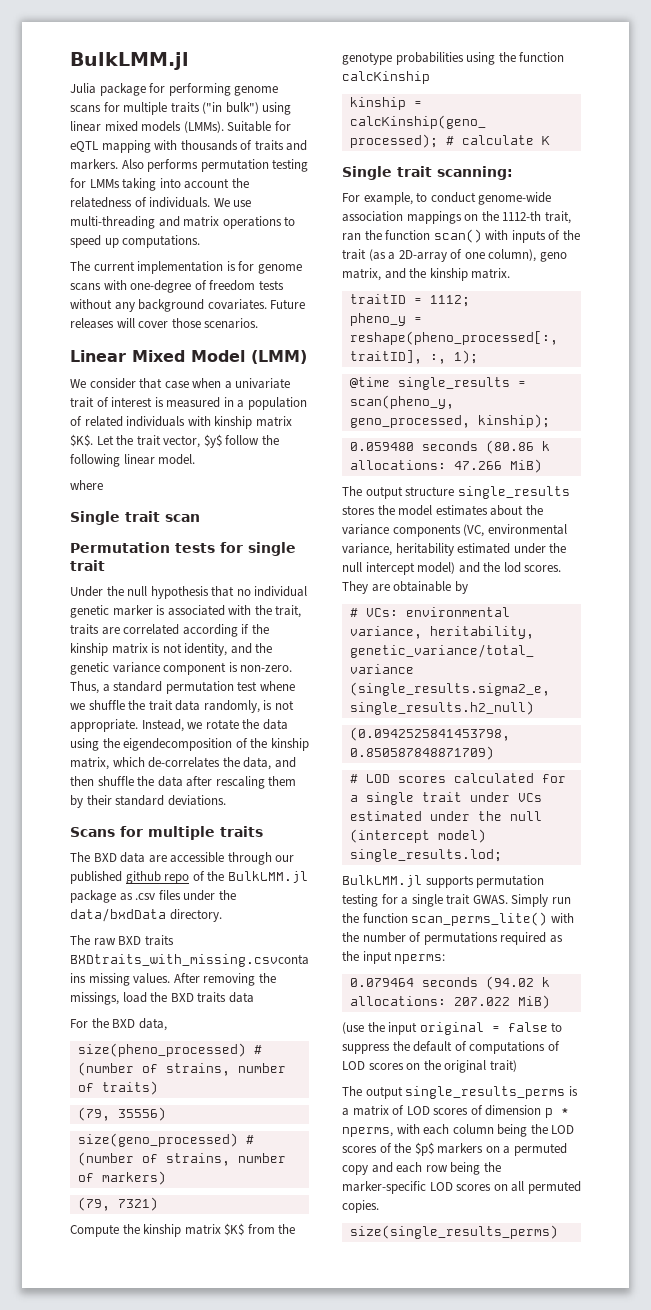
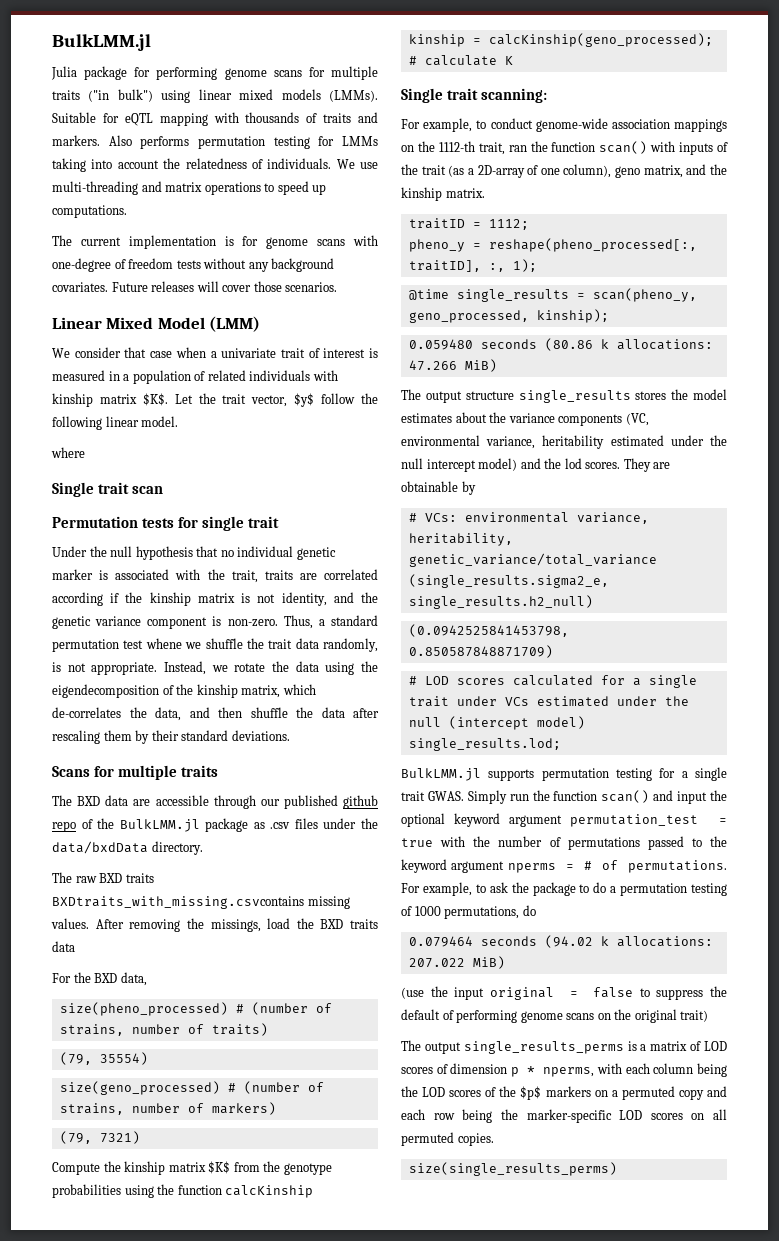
- (79, 35556)
+ (79, 35554)
- Simply run the function scan_perms_lite() with the number of permutations required as the input nperms:
+ Simply run the function scan() and input the optional keyword argument permutation_test = true with the number of permutations passed to the keyword argument nperms = # of permutations. For example, to ask the package to do a permutation testing of 1000 permutations, do
- (use the input original = false to suppress the default of computations of LOD scores on the original trait)
+ (use the input original = false to suppress the default of performing genome scans on the original trait)

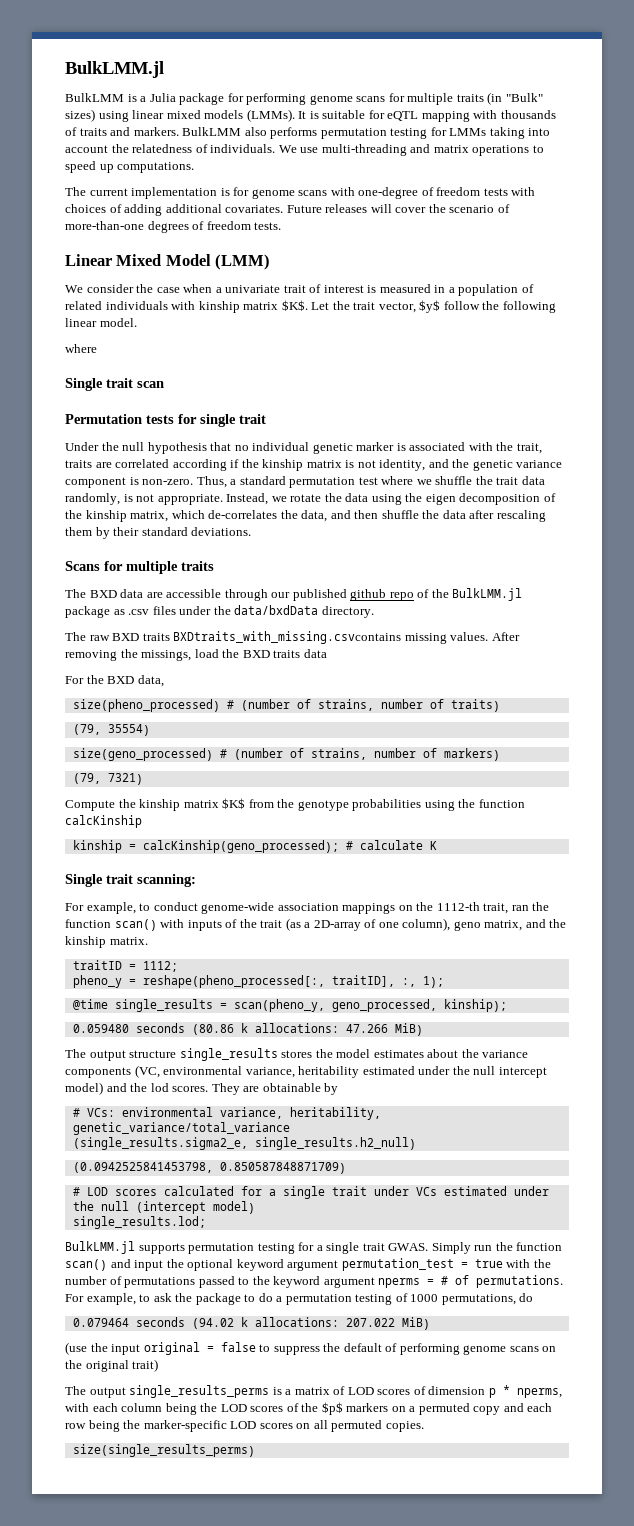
- Julia package for performing genome scans for multiple traits ("in bulk") using linear mixed models (LMMs).
+ BulkLMM is a Julia package for performing genome scans for multiple traits (in "Bulk" sizes) using linear mixed models (LMMs).
- Suitable for eQTL mapping with thousands of traits and markers.
+ It is suitable for eQTL mapping with thousands of traits and markers.
- Also performs permutation testing for LMMs taking into account the relatedness of individuals.
+ BulkLMM also performs permutation testing for LMMs taking into account the relatedness of individuals.
- The current implementation is for genome scans with one-degree of freedom tests without any background covariates.
+ The current implementation is for genome scans with one-degree of freedom tests with choices of adding additional covariates.
- Future releases will cover those scenarios.
+ Future releases will cover the scenario of more-than-one degrees of freedom tests.
- We consider that case when a univariate trait of interest is measured in a population of related individuals with kinship matrix $K$.
+ We consider the case when a univariate trait of interest is measured in a population of related individuals with kinship matrix $K$.
- Thus, a standard permutation test whene we shuffle the trait data randomly, is not appropriate.
+ Thus, a standard permutation test where we shuffle the trait data randomly, is not appropriate.
- Instead, we rotate the data using the eigendecomposition of the kinship matrix, which de-correlates the data, and then shuffle the data after rescaling them by their standard deviations.
+ Instead, we rotate the data using the eigen decomposition of the kinship matrix, which de-correlates the data, and then shuffle the data after rescaling them by their standard deviations.

